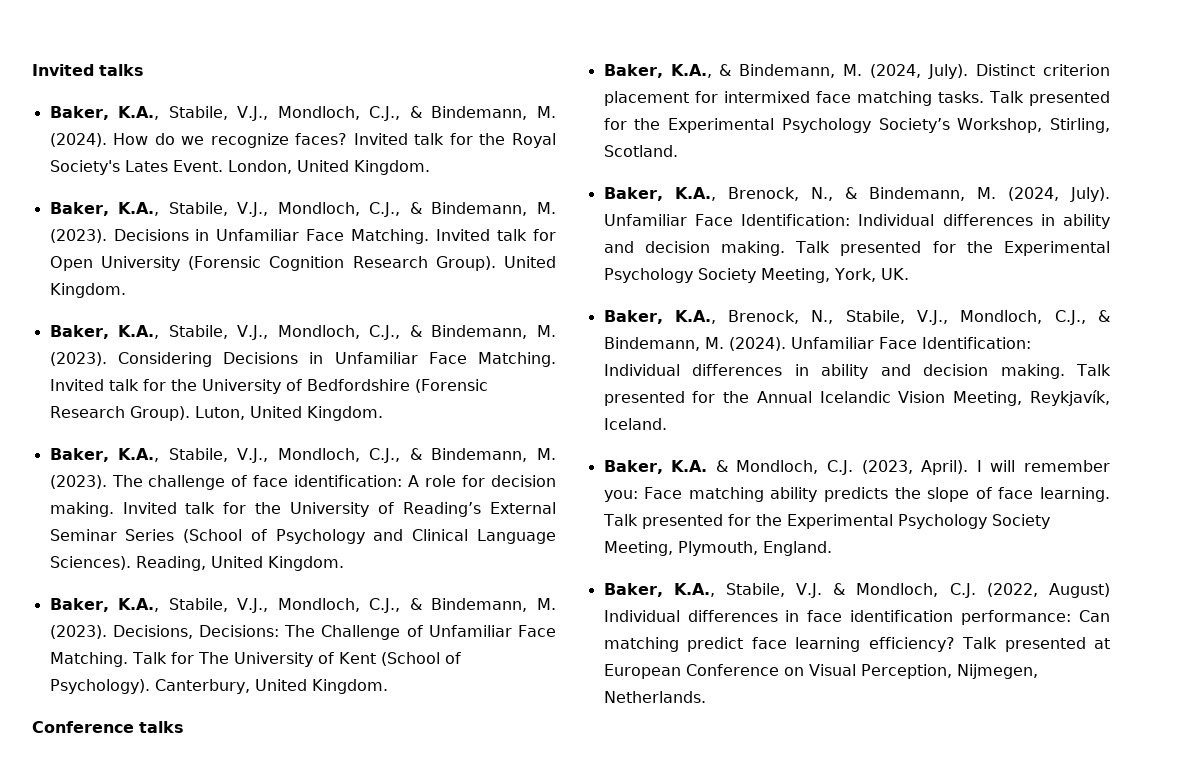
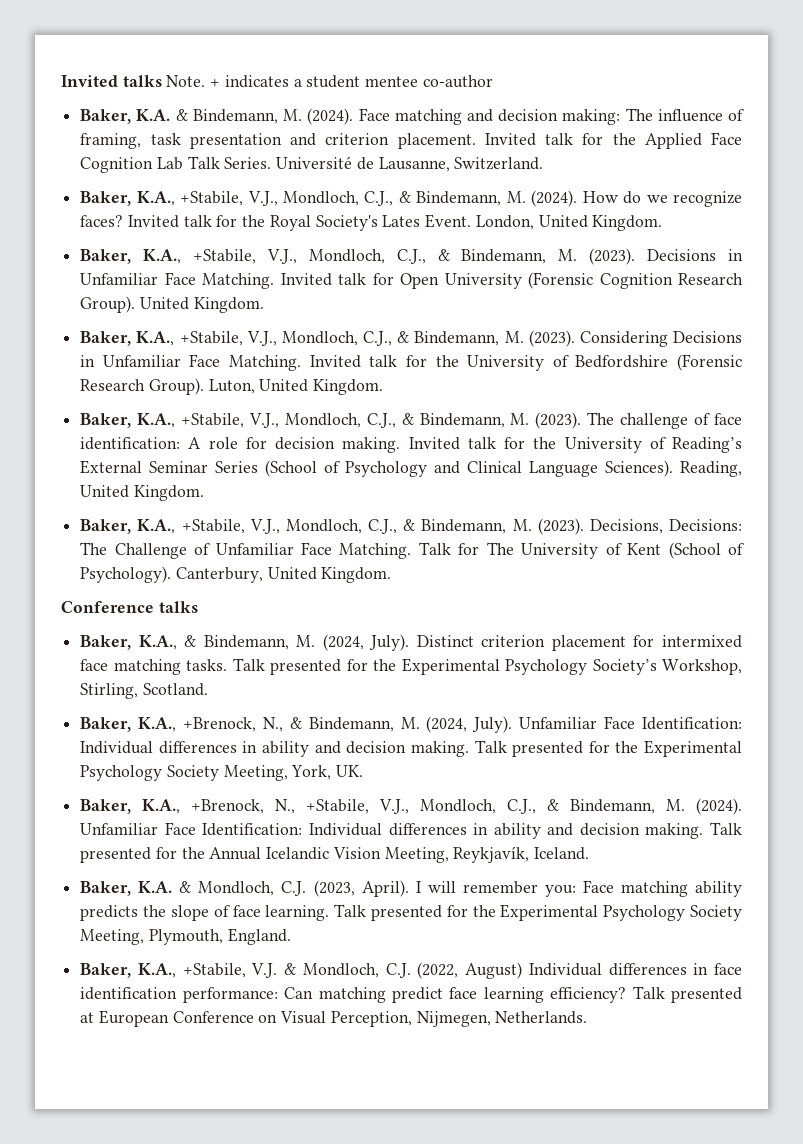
- Invited talks
- Baker, K.A., Stabile, V.J., Mondloch, C.J., & Bindemann, M. (2024).
+ Invited talks Note. + indicates a student mentee co-author
+ Baker, K.A. & Bindemann, M. (2024). Face matching and decision making: The influence of framing, task presentation and criterion placement. Invited talk for the Applied Face Cognition Lab Talk Series. Université de Lausanne, Switzerland.
+ Baker, K.A., +Stabile, V.J., Mondloch, C.J., & Bindemann, M. (2024).
  London, United Kingdom.
- Baker, K.A., Stabile, V.J., Mondloch, C.J., & Bindemann, M. (2023).
+ Baker, K.A., +Stabile, V.J., Mondloch, C.J., & Bindemann, M. (2023).
  Invited talk for Open University (Forensic Cognition Research Group). United Kingdom.
- Baker, K.A., Stabile, V.J., Mondloch, C.J., & Bindemann, M. (2023).
+ Baker, K.A., +Stabile, V.J., Mondloch, C.J., & Bindemann, M. (2023).
  Luton, United Kingdom.
- Baker, K.A., Stabile, V.J., Mondloch, C.J., & Bindemann, M. (2023).
+ Baker, K.A., +Stabile, V.J., Mondloch, C.J., & Bindemann, M. (2023).
  Reading, United Kingdom.
- Baker, K.A., Stabile, V.J., Mondloch, C.J., & Bindemann, M. (2023).
+ Baker, K.A., +Stabile, V.J., Mondloch, C.J., & Bindemann, M. (2023).
- Baker, K.A., Brenock, N., & Bindemann, M. (2024, July).
+ Baker, K.A., +Brenock, N., & Bindemann, M. (2024, July).
- Baker, K.A., Brenock, N., Stabile, V.J., Mondloch, C.J., & Bindemann, M. (2024).
+ Baker, K.A., +Brenock, N., +Stabile, V.J., Mondloch, C.J., & Bindemann, M. (2024).
- Baker, K.A., Stabile, V.J. & Mondloch, C.J. (2022, August) Individual differences in face identification performance: Can matching predict face learning efficiency?
+ Baker, K.A., +Stabile, V.J. & Mondloch, C.J. (2022, August) Individual differences in face identification performance: Can matching predict face learning efficiency?

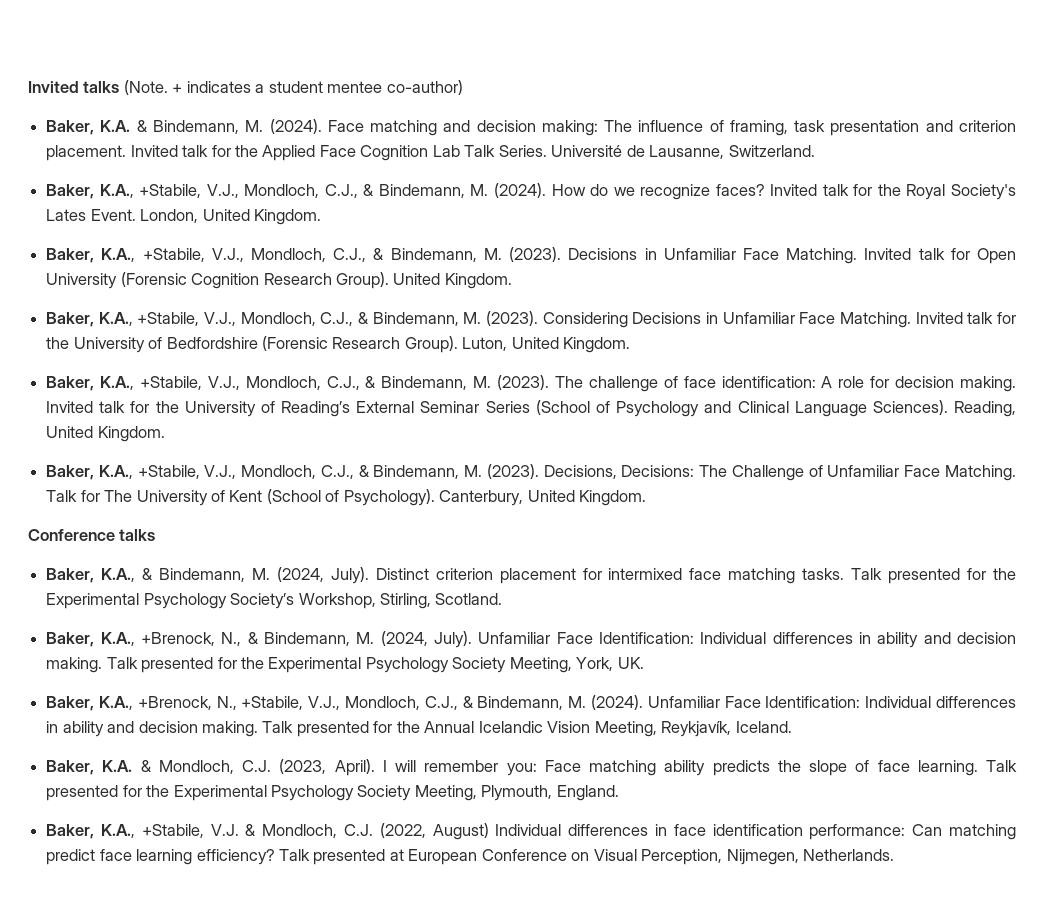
- Invited talks Note.
+ Invited talks (Note.
- + indicates a student mentee co-author
+ + indicates a student mentee co-author)

